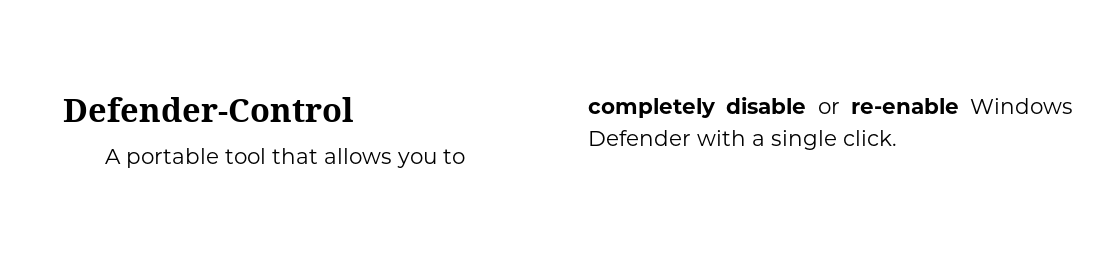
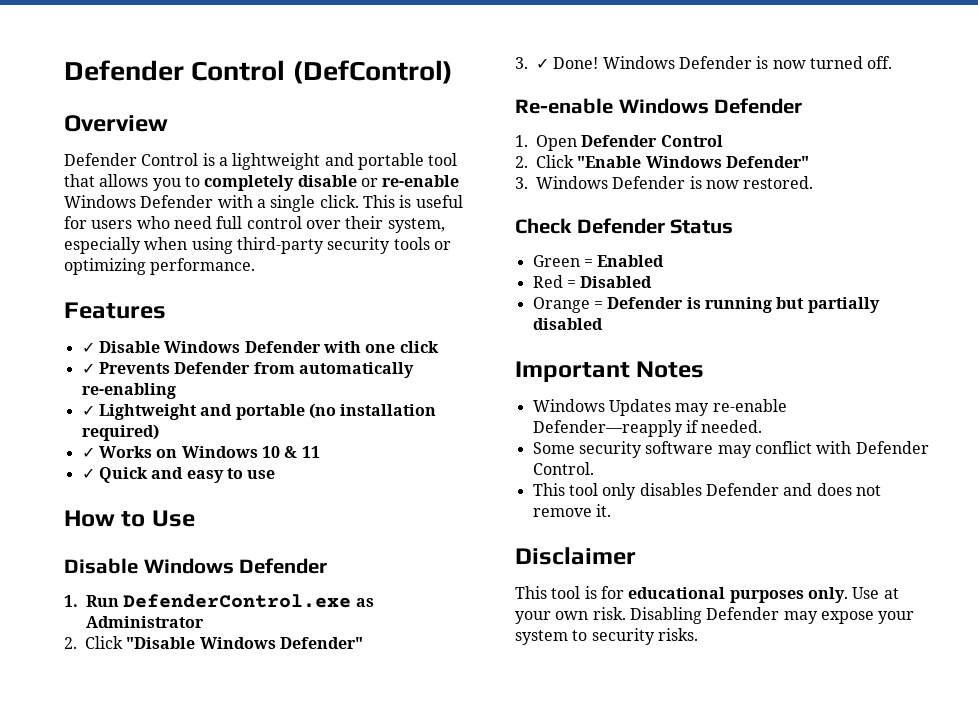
- Defender-Control
- A portable tool that allows you to completely disable or re-enable Windows Defender with a single click.
+ Defender Control (DefControl)
+ Overview
+ Defender Control is a lightweight and portable tool that allows you to completely disable or re-enable Windows Defender with a single click.
+ This is useful for users who need full control over their system, especially when using third-party security tools or optimizing performance.
+ Features
+ ✓ Disable Windows Defender with one click
+ ✓ Prevents Defender from automatically re-enabling
+ ✓ Lightweight and portable (no installation required)
+ ✓ Works on Windows 10 & 11
+ ✓ Quick and easy to use
+ How to Use
+ Disable Windows Defender
+ 1. Run DefenderControl.exe as Administrator
+ 2. Click "Disable Windows Defender"
+ 3. ✓ Done! Windows Defender is now turned off.
+ Re-enable Windows Defender
+ 1. Open Defender Control
+ 2. Click "Enable Windows Defender"
+ 3. Windows Defender is now restored.
+ Check Defender Status
+ Green = Enabled
+ Red = Disabled
+ Orange = Defender is running but partially disabled
+ Important Notes
+ Windows Updates may re-enable Defender—reapply if needed.
+ Some security software may conflict with Defender Control.
+ This tool only disables Defender and does not remove it.
+ Disclaimer
+ This tool is for educational purposes only. Use at your own risk. Disabling Defender may expose your system to security risks.

